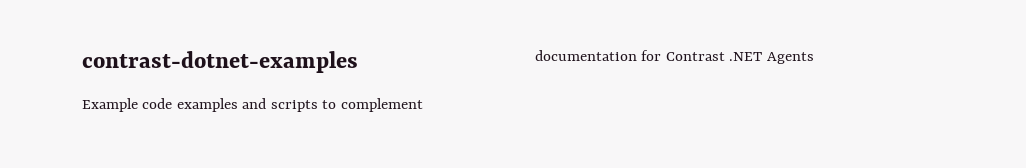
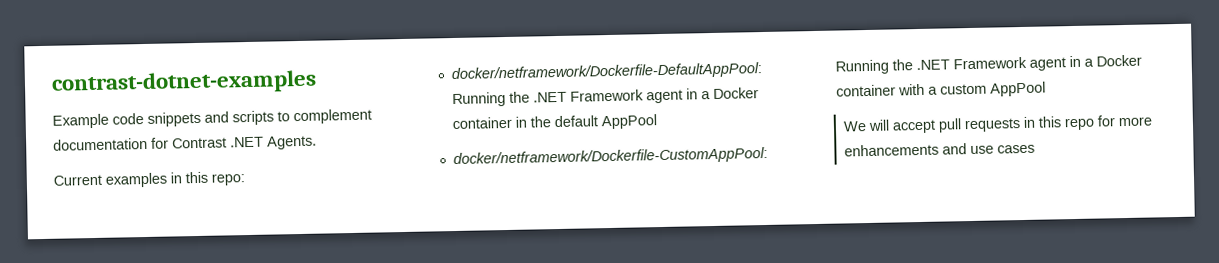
- Example code examples and scripts to complement documentation for Contrast .NET Agents
+ Example code snippets and scripts to complement documentation for Contrast .NET Agents.
+ Current examples in this repo:
+ docker/netframework/Dockerfile-DefaultAppPool: Running the .NET Framework agent in a Docker container in the default AppPool
+ docker/netframework/Dockerfile-CustomAppPool: Running the .NET Framework agent in a Docker container with a custom AppPool
+ We will accept pull requests in this repo for more enhancements and use cases

